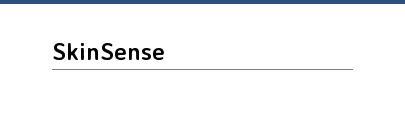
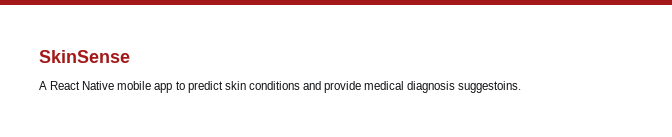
+ A React Native mobile app to predict skin conditions and provide medical diagnosis suggestoins.

